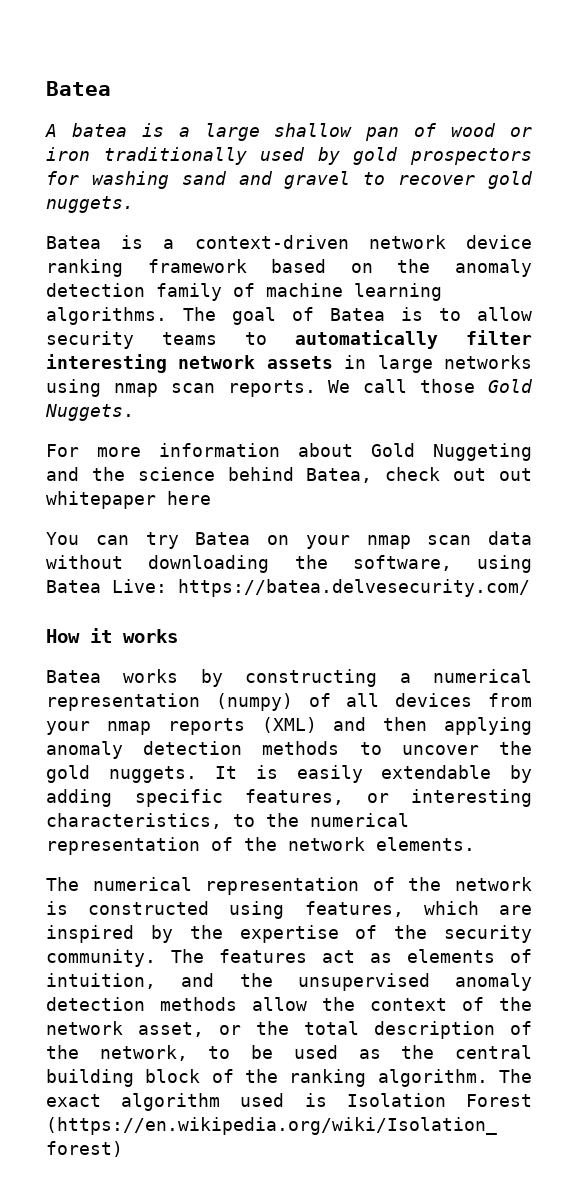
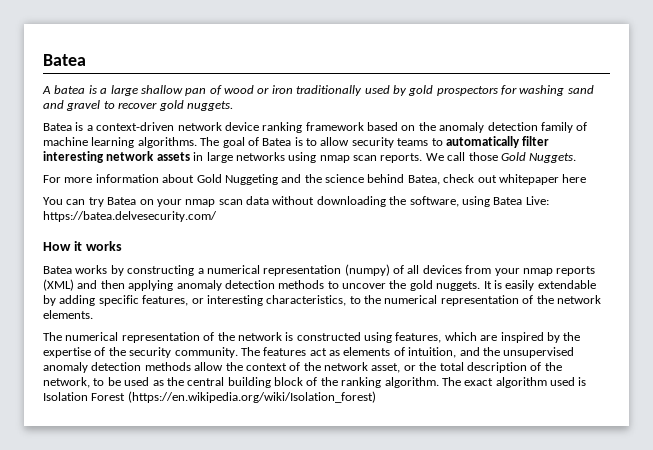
- For more information about Gold Nuggeting and the science behind Batea, check out out whitepaper here
+ For more information about Gold Nuggeting and the science behind Batea, check out whitepaper here

